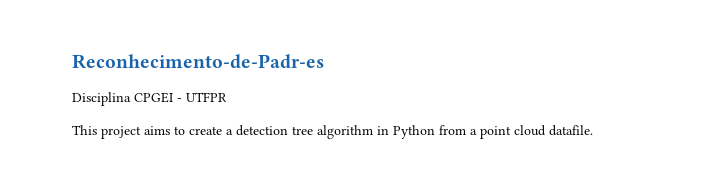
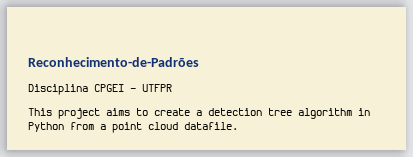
- Reconhecimento-de-Padr-es
+ Reconhecimento-de-Padrões

